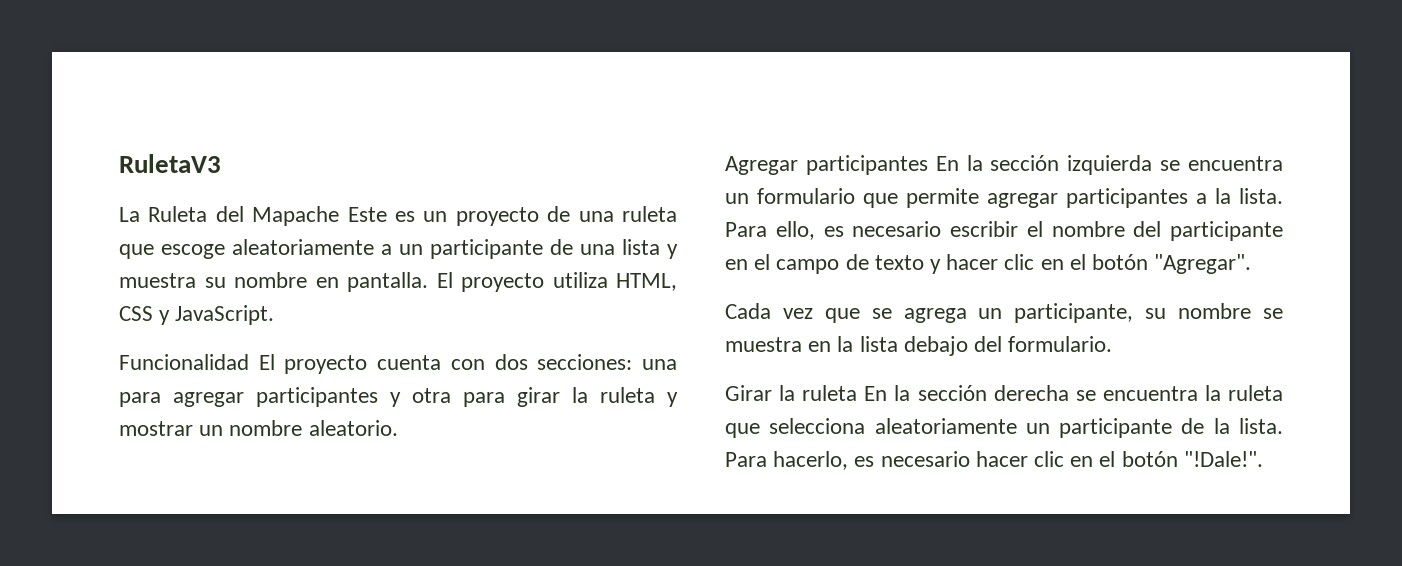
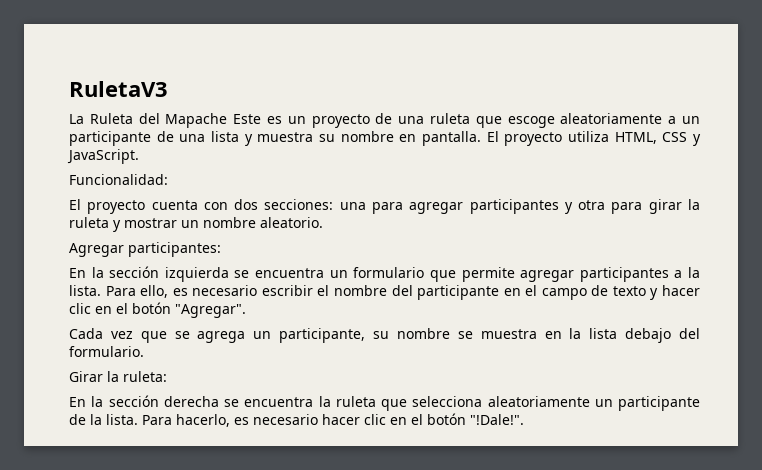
- Funcionalidad El proyecto cuenta con dos secciones: una para agregar participantes y otra para girar la ruleta y mostrar un nombre aleatorio.
+ Funcionalidad:
+ El proyecto cuenta con dos secciones: una para agregar participantes y otra para girar la ruleta y mostrar un nombre aleatorio.
- Agregar participantes En la sección izquierda se encuentra un formulario que permite agregar participantes a la lista.
+ Agregar participantes:
+ En la sección izquierda se encuentra un formulario que permite agregar participantes a la lista.
- Girar la ruleta En la sección derecha se encuentra la ruleta que selecciona aleatoriamente un participante de la lista.
+ Girar la ruleta:
+ En la sección derecha se encuentra la ruleta que selecciona aleatoriamente un participante de la lista.

